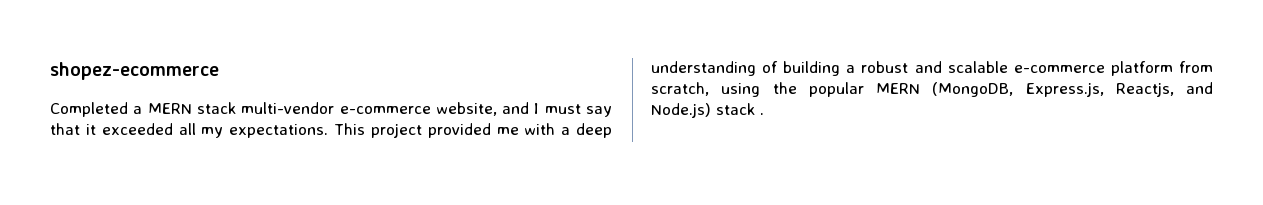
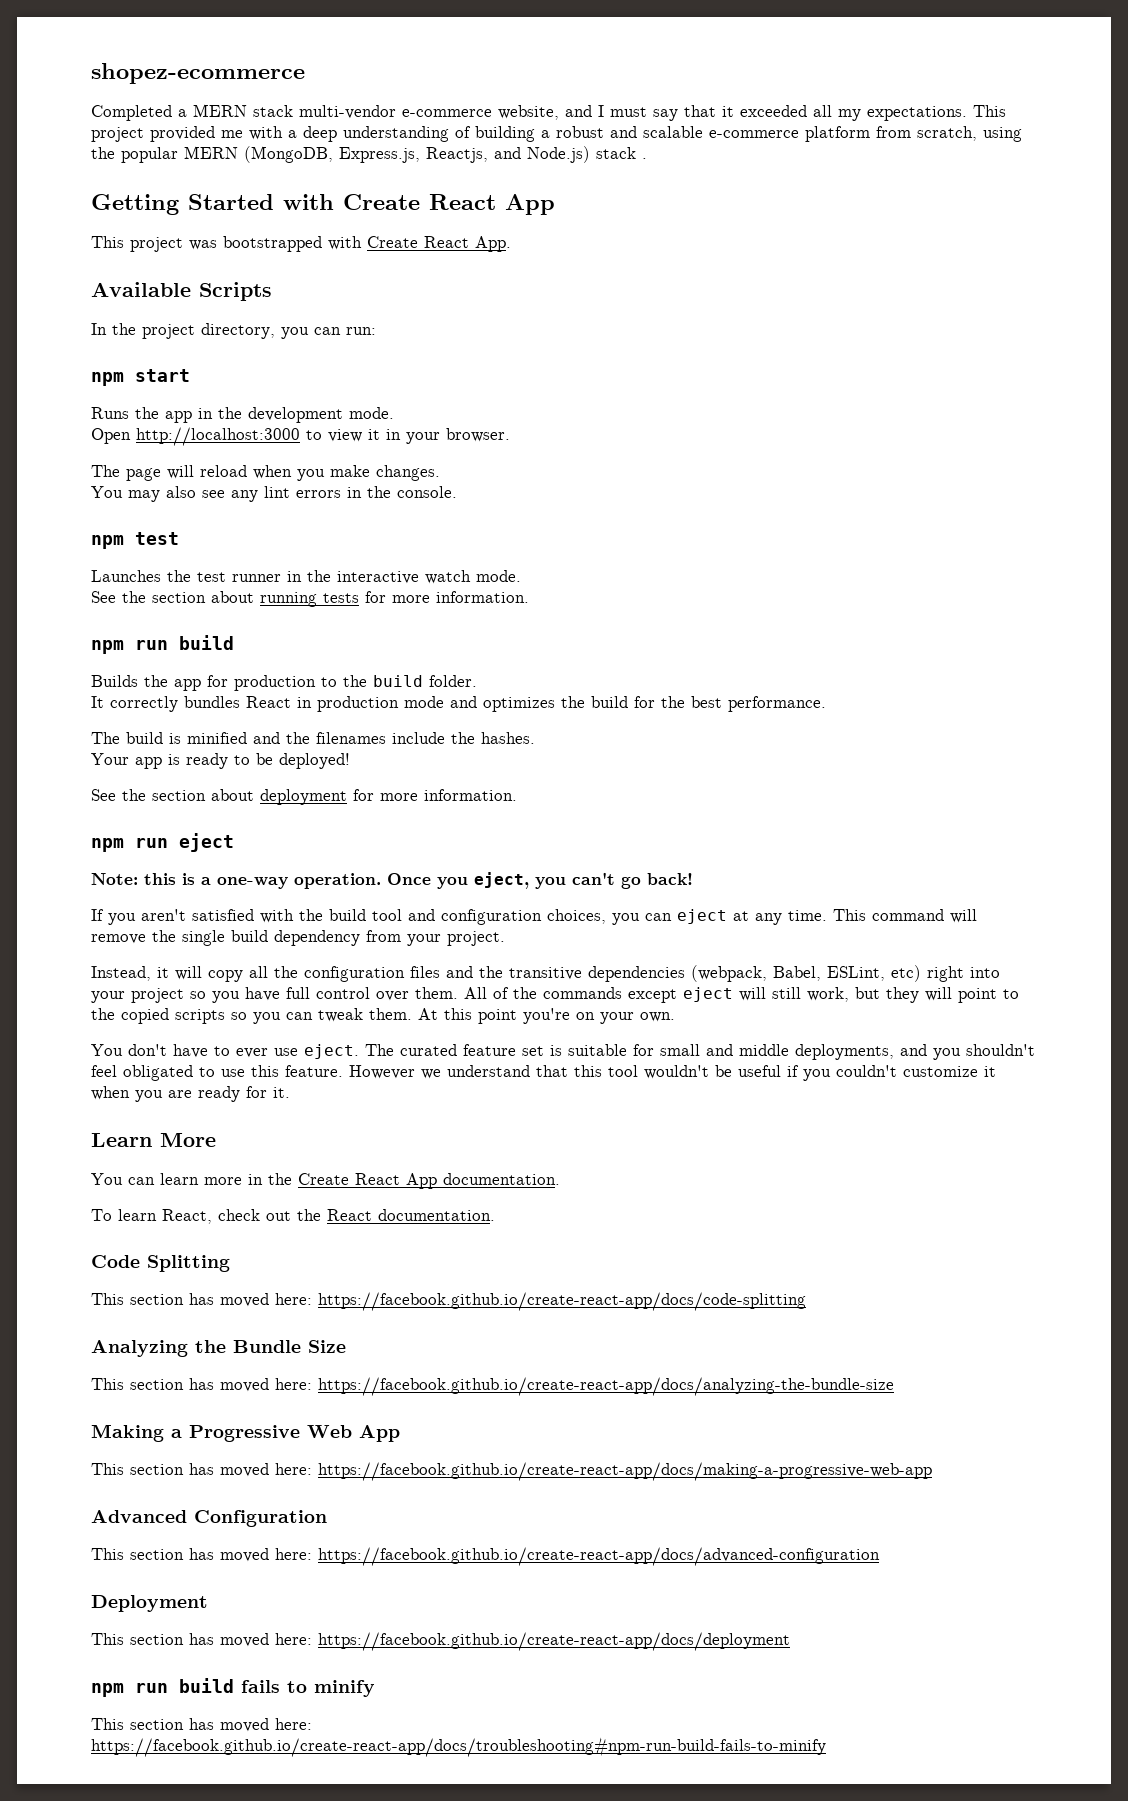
+ Getting Started with Create React App
+ This project was bootstrapped with Create React App.
+ Available Scripts
+ In the project directory, you can run:
+ npm start
+ Runs the app in the development mode.
+ Open http://localhost:3000 to view it in your browser.
+ The page will reload when you make changes.
+ You may also see any lint errors in the console.
+ npm test
+ Launches the test runner in the interactive watch mode.
+ See the section about running tests for more information.
+ npm run build
+ Builds the app for production to the build folder.
+ It correctly bundles React in production mode and optimizes the build for the best performance.
+ The build is minified and the filenames include the hashes.
+ Your app is ready to be deployed!
+ See the section about deployment for more information.
+ npm run eject
+ Note: this is a one-way operation. Once you eject, you can't go back!
+ If you aren't satisfied with the build tool and configuration choices, you can eject at any time. This command will remove the single build dependency from your project.
+ Instead, it will copy all the configuration files and the transitive dependencies (webpack, Babel, ESLint, etc) right into your project so you have full control over them. All of the commands except eject will still work, but they will point to the copied scripts so you can tweak them. At this point you're on your own.
+ You don't have to ever use eject. The curated feature set is suitable for small and middle deployments, and you shouldn't feel obligated to use this feature. However we understand that this tool wouldn't be useful if you couldn't customize it when you are ready for it.
+ Learn More
+ You can learn more in the Create React App documentation.
+ To learn React, check out the React documentation.
+ Code Splitting
+ This section has moved here: https://facebook.github.io/create-react-app/docs/code-splitting
+ Analyzing the Bundle Size
+ This section has moved here: https://facebook.github.io/create-react-app/docs/analyzing-the-bundle-size
+ Making a Progressive Web App
+ This section has moved here: https://facebook.github.io/create-react-app/docs/making-a-progressive-web-app
+ Advanced Configuration
+ This section has moved here: https://facebook.github.io/create-react-app/docs/advanced-configuration
+ Deployment
+ This section has moved here: https://facebook.github.io/create-react-app/docs/deployment
+ npm run build fails to minify
+ This section has moved here: https://facebook.github.io/create-react-app/docs/troubleshooting#npm-run-build-fails-to-minify

